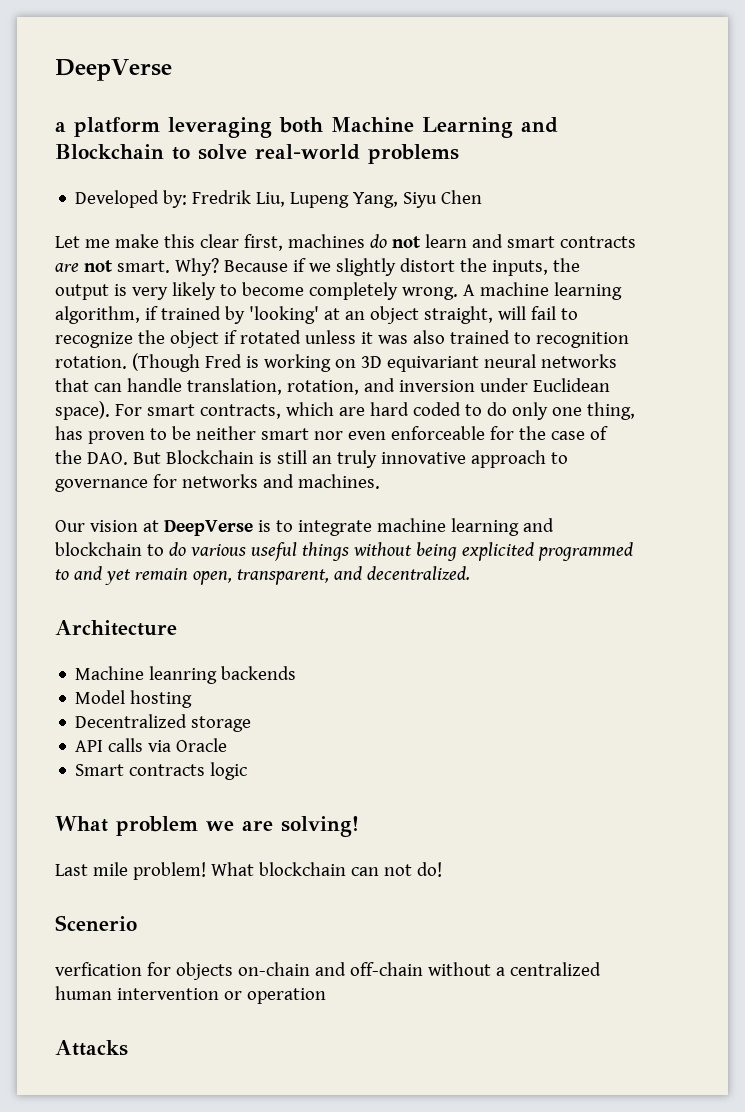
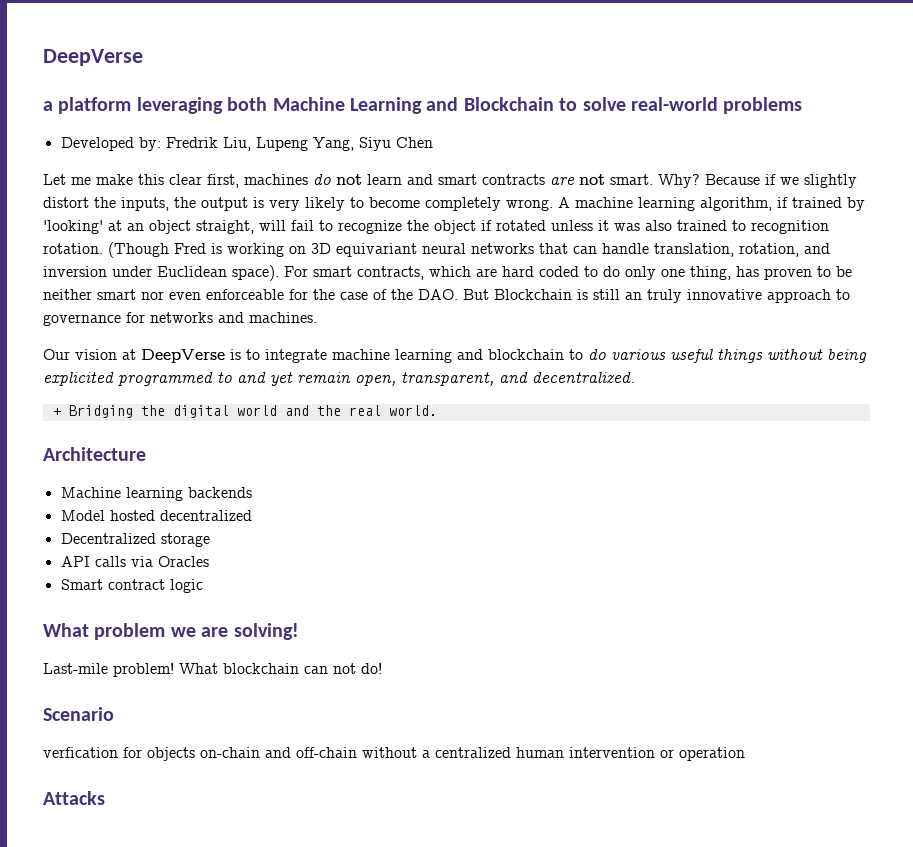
+ + Bridging the digital world and the real world.
- Machine leanring backends
+ Machine learning backends
- Model hosting
+ Model hosted decentralized
- API calls via Oracle
+ API calls via Oracles
- Smart contracts logic
+ Smart contract logic
- Last mile problem!
+ Last-mile problem!
- Scenerio
+ Scenario

